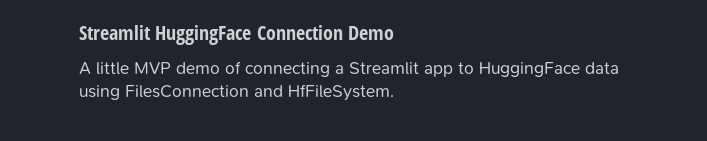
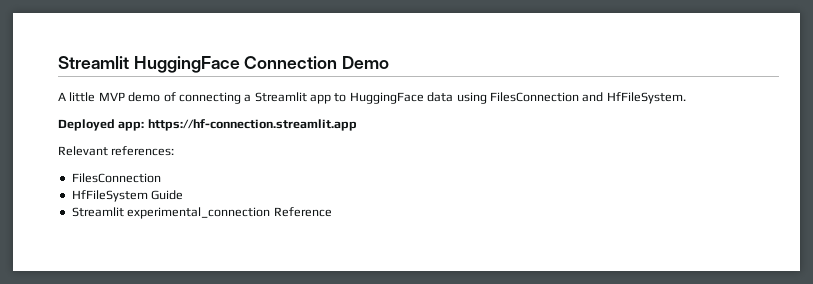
+ Deployed app: https://hf-connection.streamlit.app
+ Relevant references:
+ FilesConnection
+ HfFileSystem Guide
+ Streamlit experimental_connection Reference

